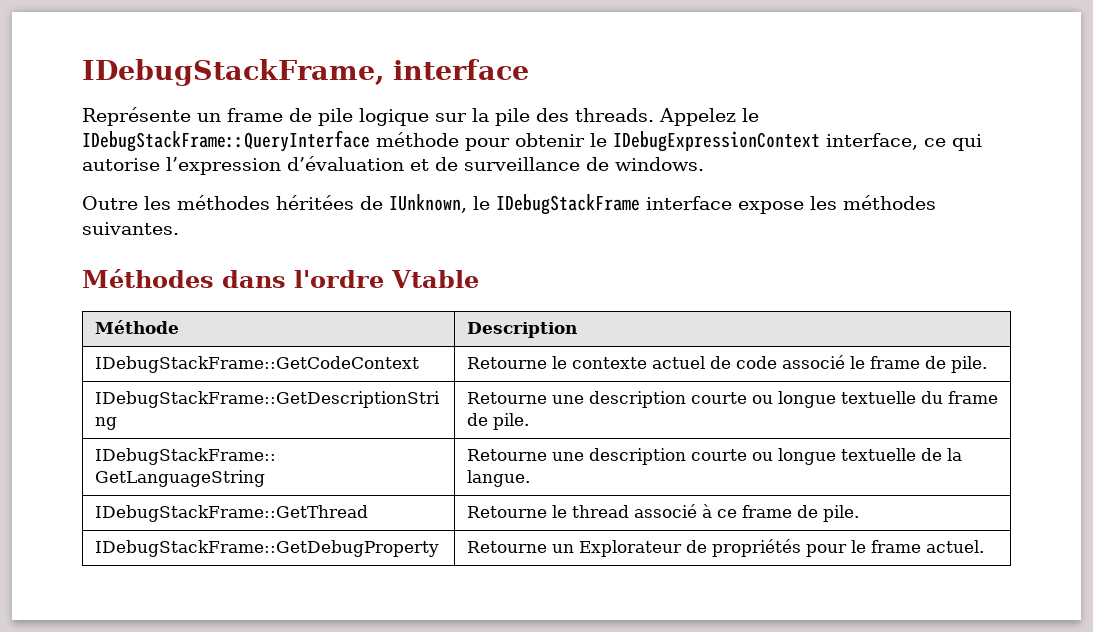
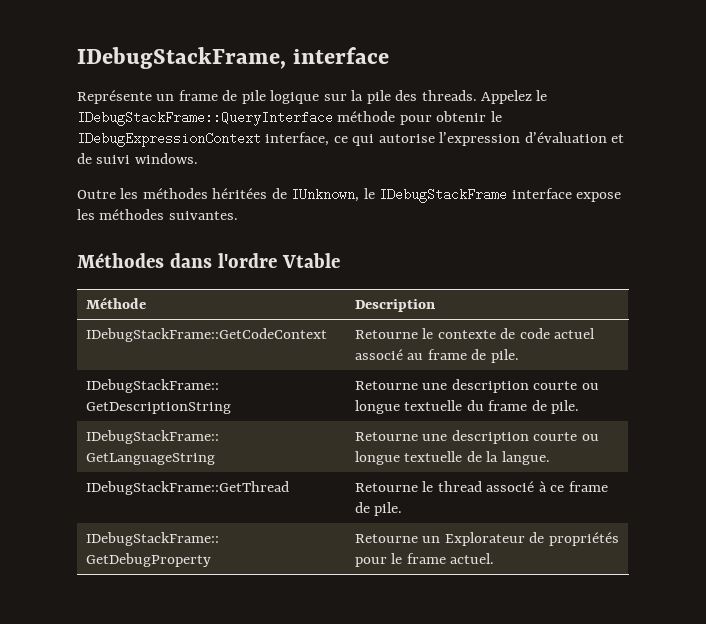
- Appelez le IDebugStackFrame::QueryInterface méthode pour obtenir le IDebugExpressionContext interface, ce qui autorise l’expression d’évaluation et de surveillance de windows.
+ Appelez le IDebugStackFrame::QueryInterface méthode pour obtenir le IDebugExpressionContext interface, ce qui autorise l’expression d’évaluation et de suivi windows.
- IDebugStackFrame::GetCodeContext | Retourne le contexte actuel de code associé le frame de pile.
+ IDebugStackFrame::GetCodeContext | Retourne le contexte de code actuel associé au frame de pile.

